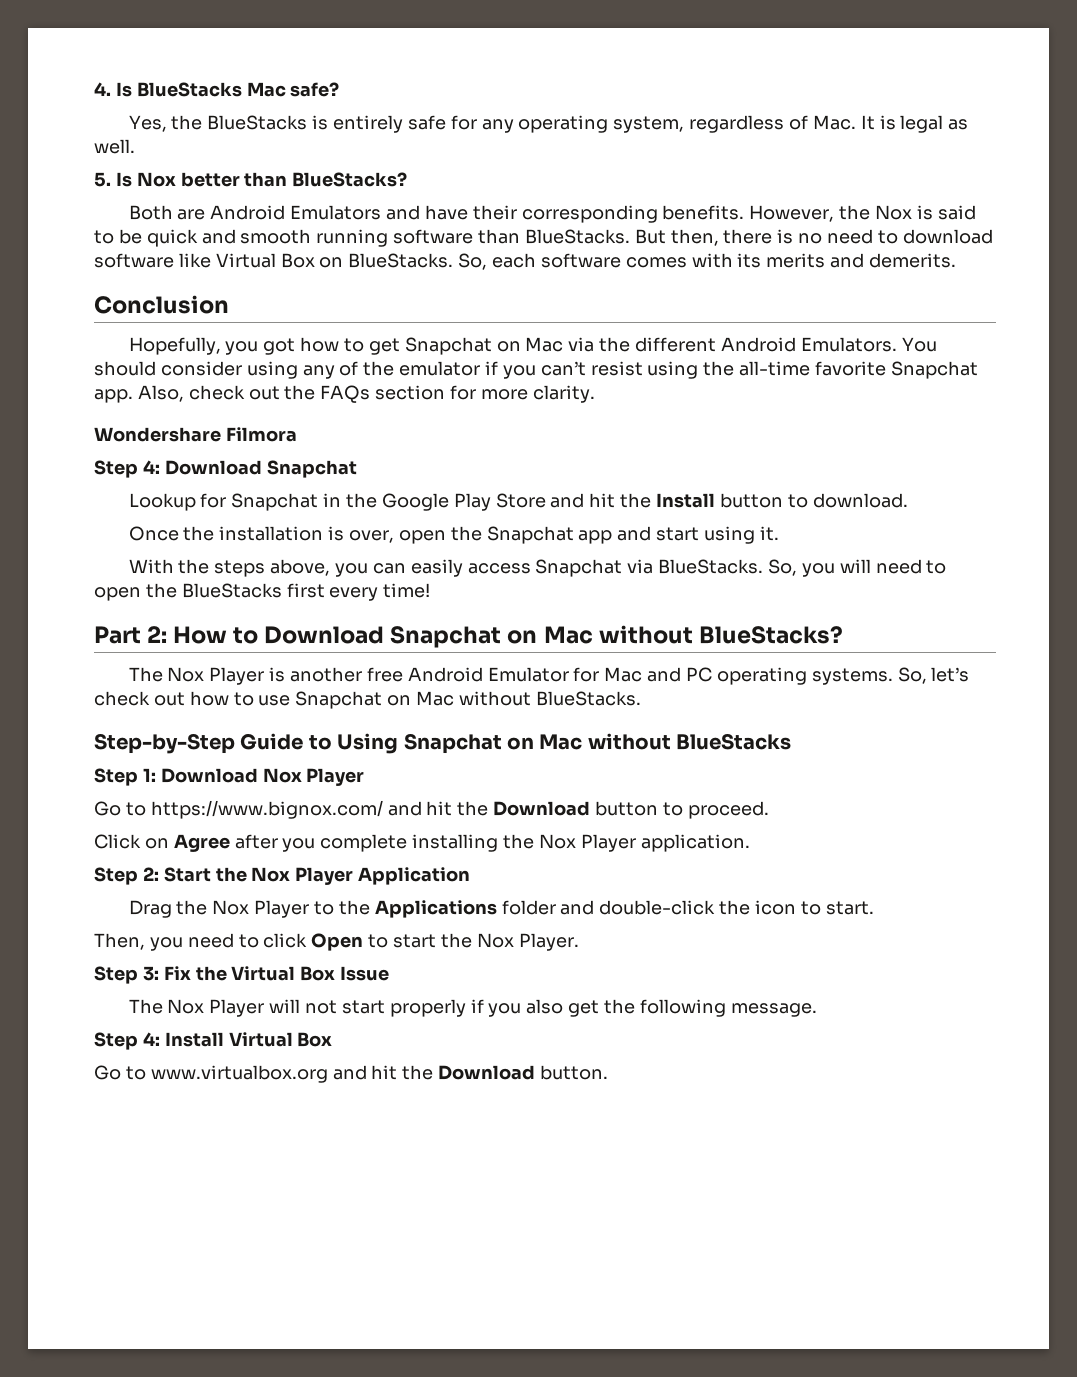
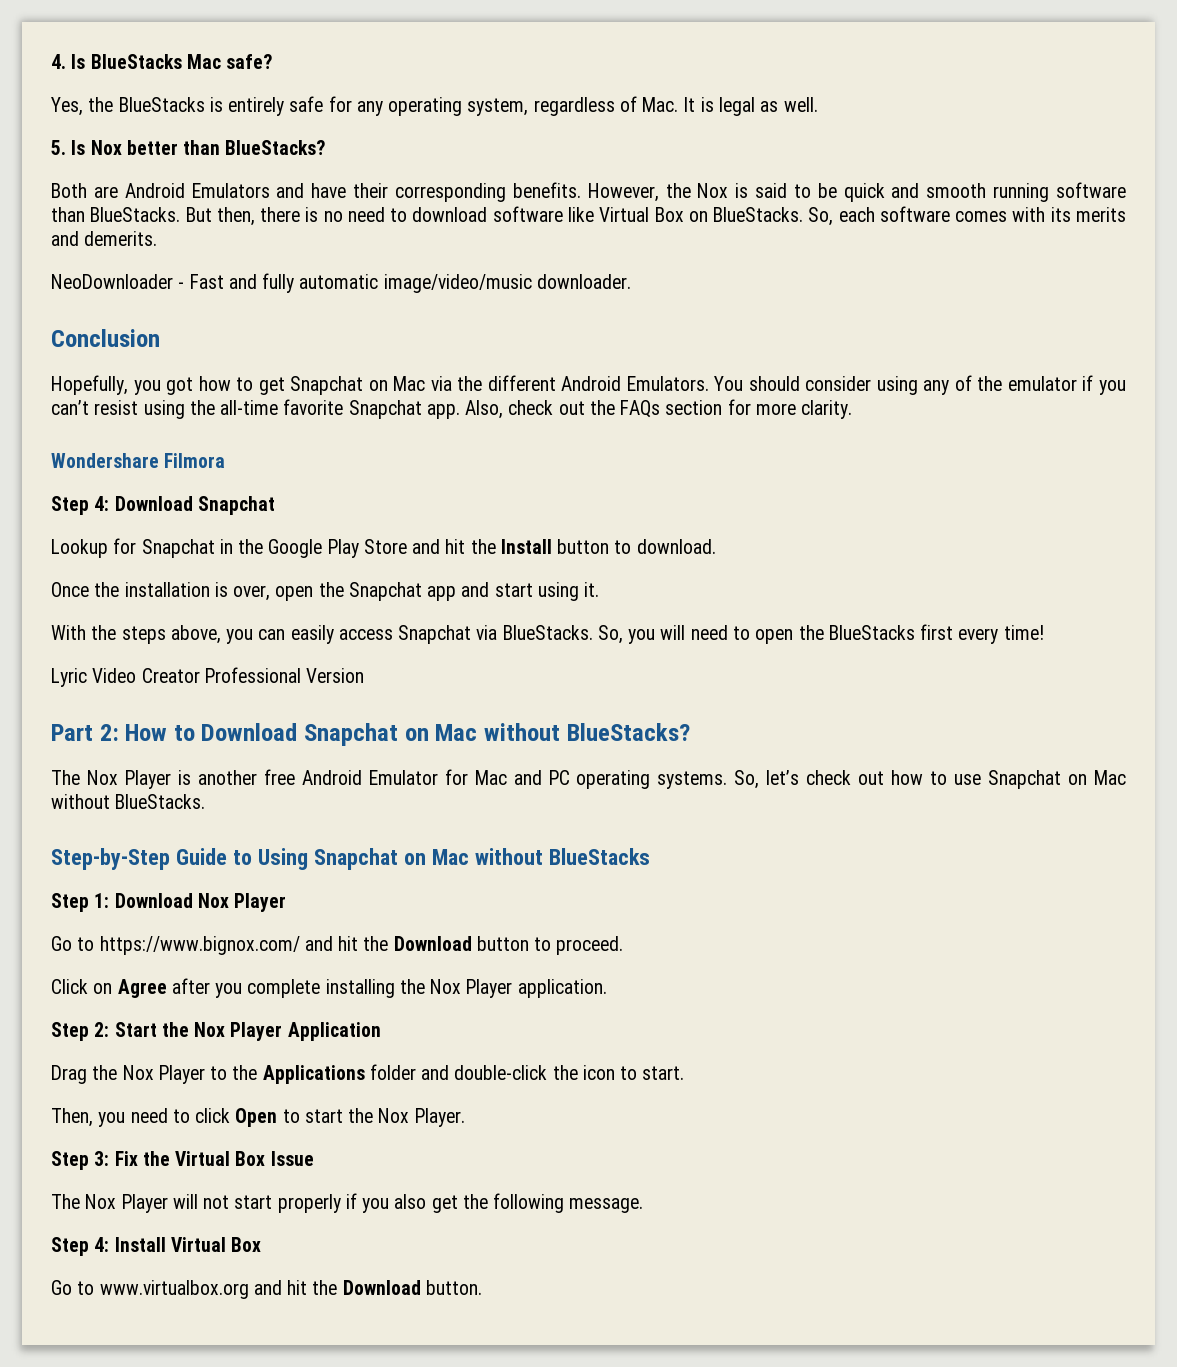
+ NeoDownloader - Fast and fully automatic image/video/music downloader.
+ Lyric Video Creator Professional Version

